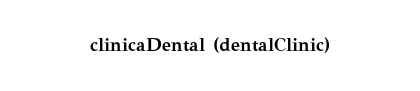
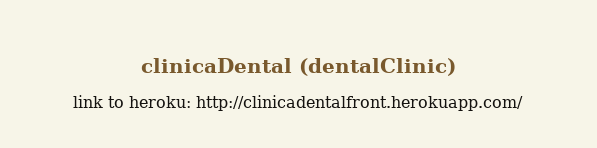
+ link to heroku: http://clinicadentalfront.herokuapp.com/

